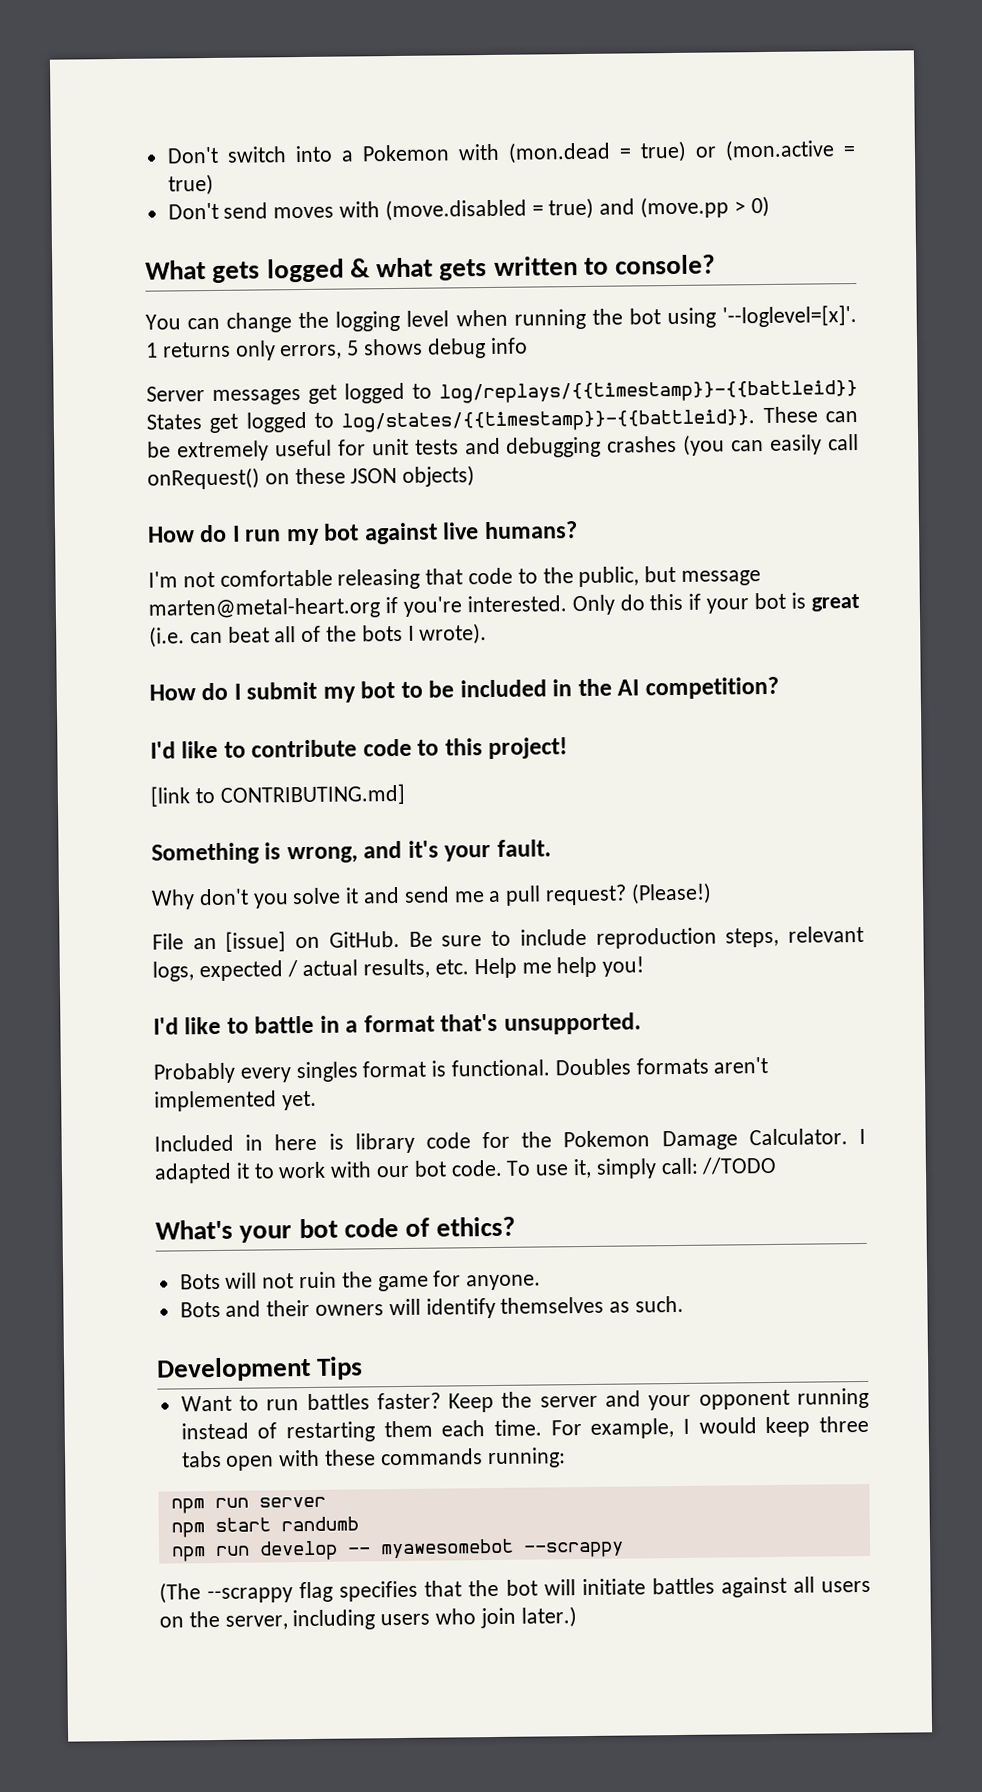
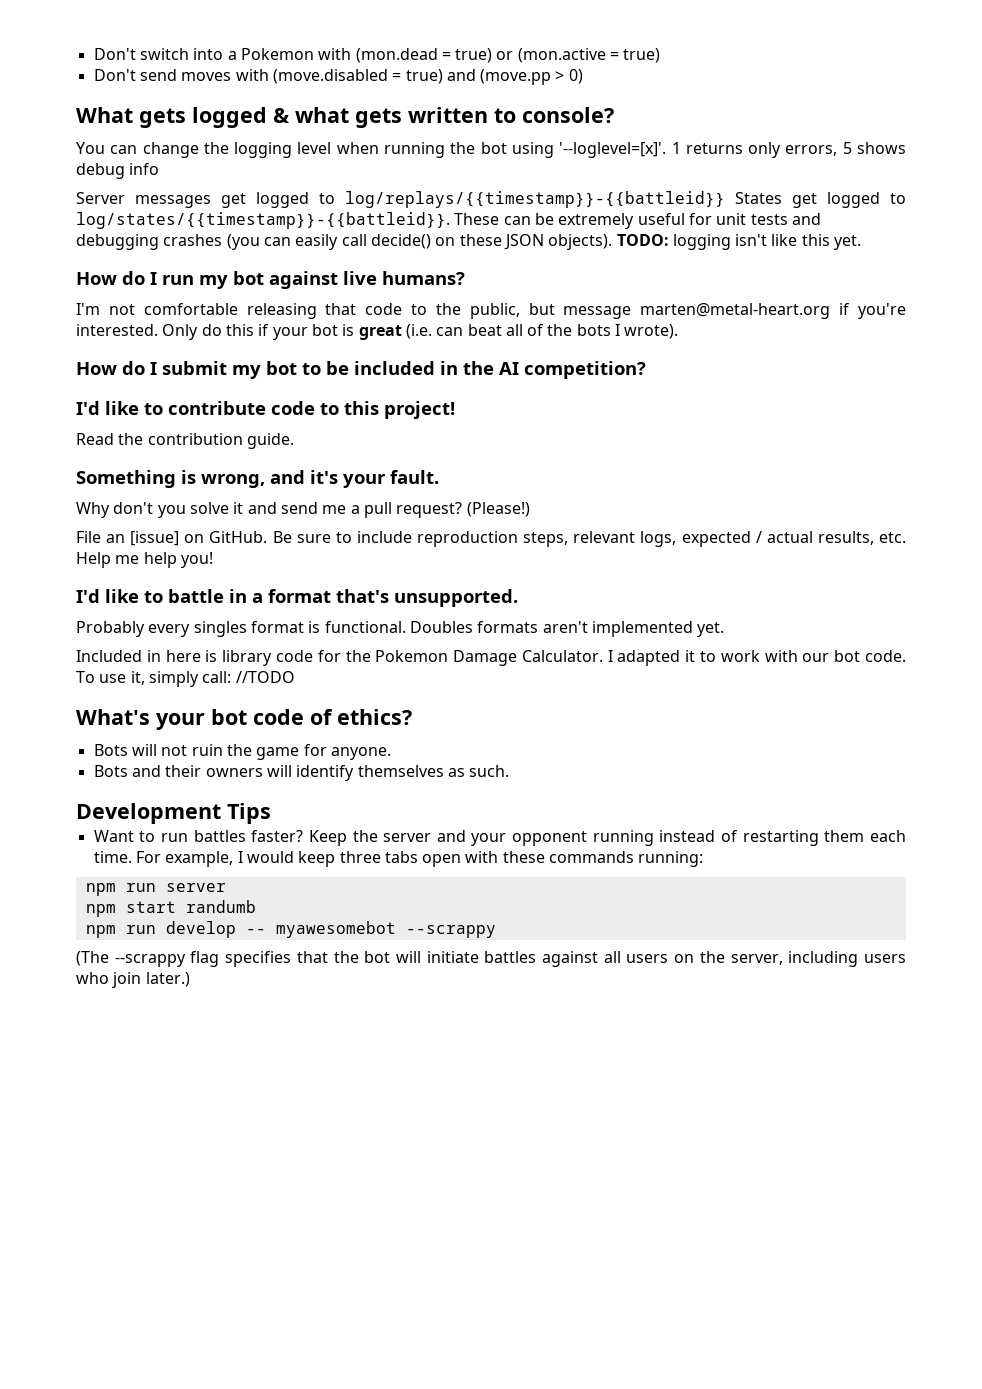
- These can be extremely useful for unit tests and debugging crashes (you can easily call onRequest() on these JSON objects)
+ These can be extremely useful for unit tests and debugging crashes (you can easily call decide() on these JSON objects). TODO: logging isn't like this yet.
- [link to CONTRIBUTING.md]
+ Read the contribution guide.

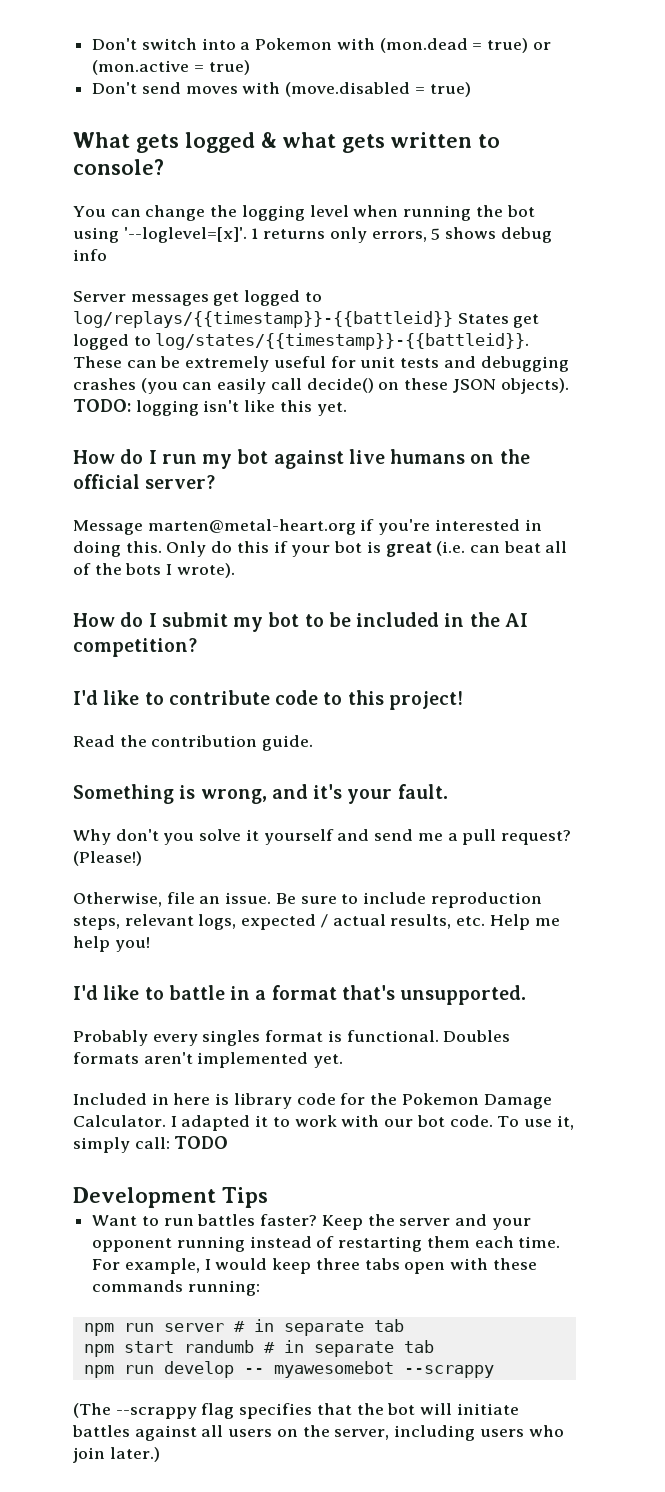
- Don't send moves with (move.disabled = true) and (move.pp > 0)
+ Don't send moves with (move.disabled = true)
- How do I run my bot against live humans?
- I'm not comfortable releasing that code to the public, but message marten@metal-heart.org if you're interested.
+ How do I run my bot against live humans on the official server?
+ Message marten@metal-heart.org if you're interested in doing this.
- Why don't you solve it and send me a pull request?
+ Why don't you solve it yourself and send me a pull request?
- File an [issue] on GitHub.
+ Otherwise, file an issue.
- To use it, simply call: //TODO
- What's your bot code of ethics?
- Bots will not ruin the game for anyone.
- Bots and their owners will identify themselves as such.
+ To use it, simply call: TODO
- npm run server
+ npm run server # in separate tab
- npm start randumb
+ npm start randumb # in separate tab

